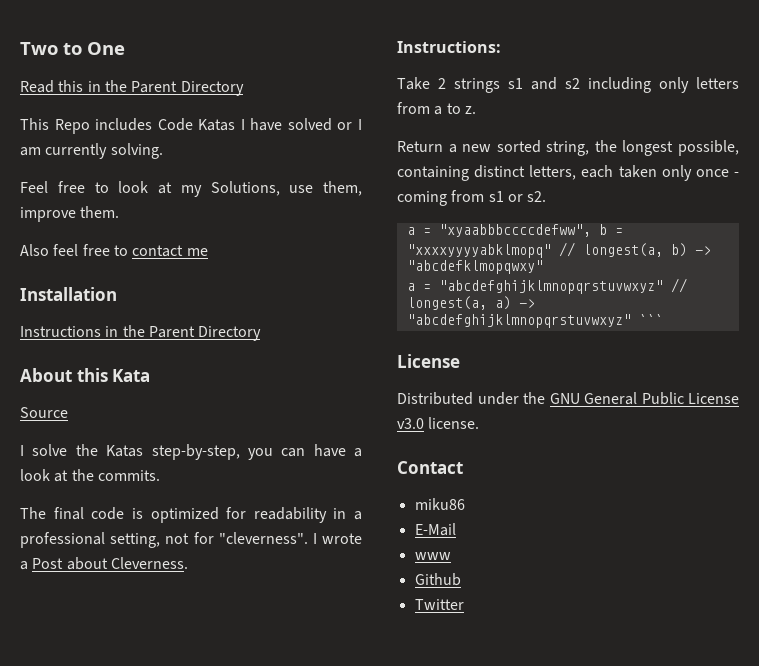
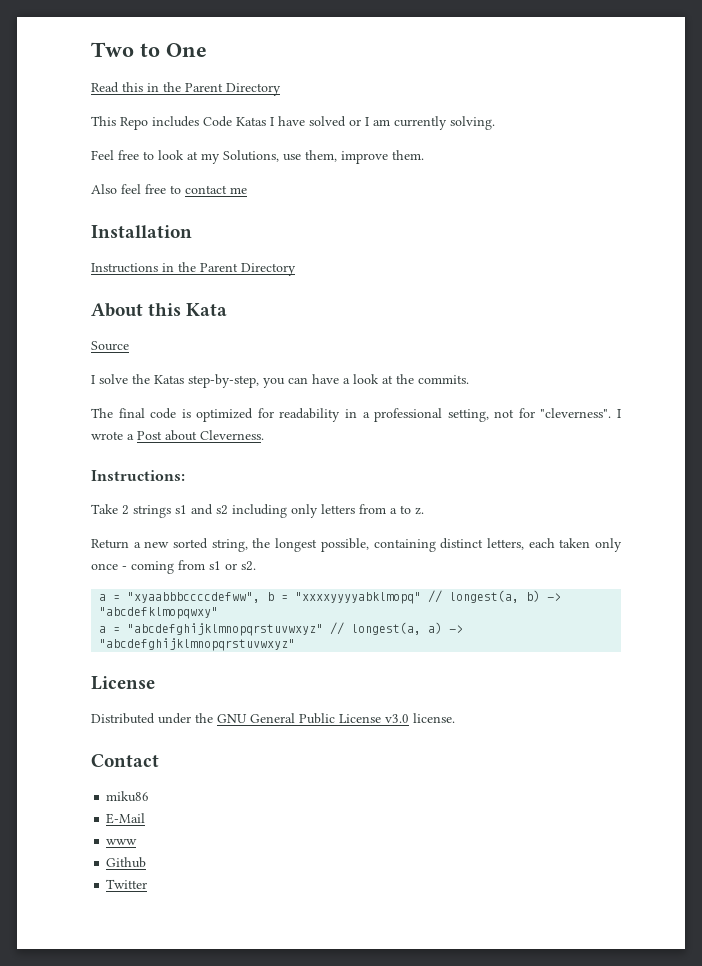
- a = "abcdefghijklmnopqrstuvwxyz" // longest(a, a) -> "abcdefghijklmnopqrstuvwxyz" ```
+ a = "abcdefghijklmnopqrstuvwxyz" // longest(a, a) -> "abcdefghijklmnopqrstuvwxyz"

